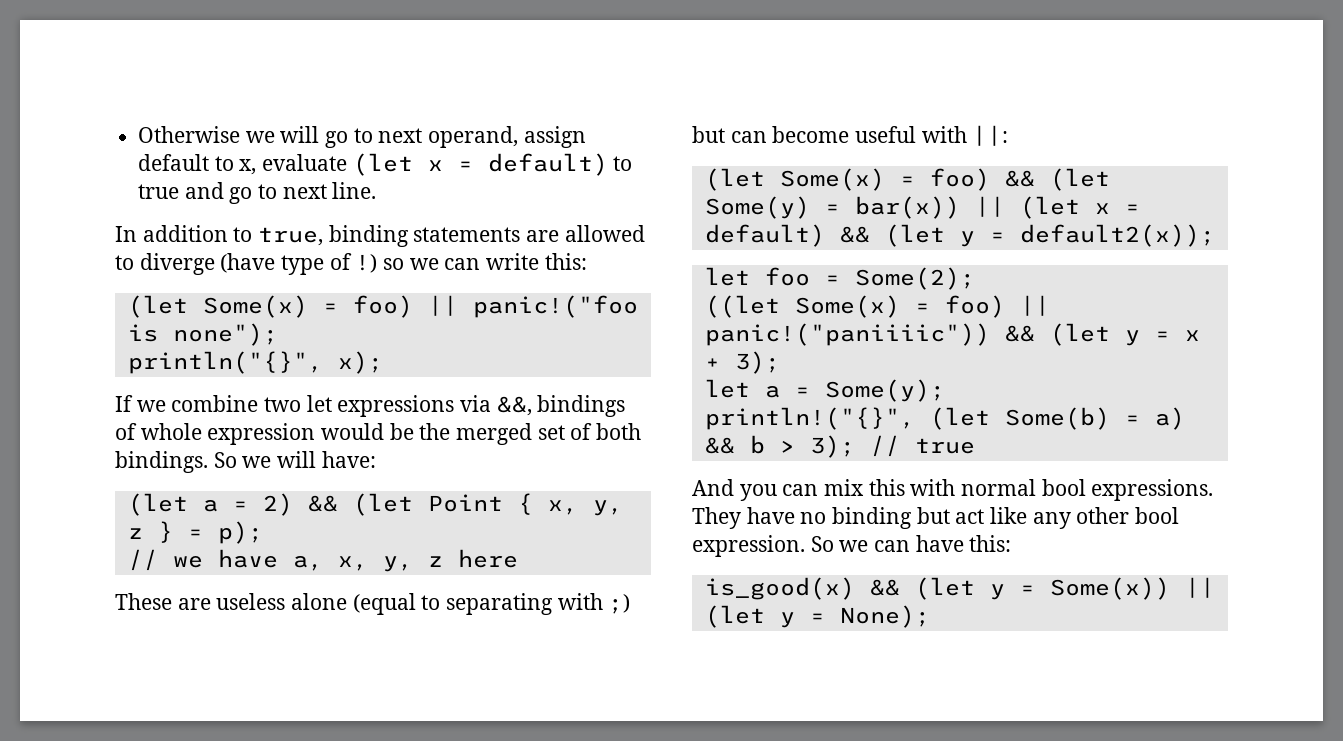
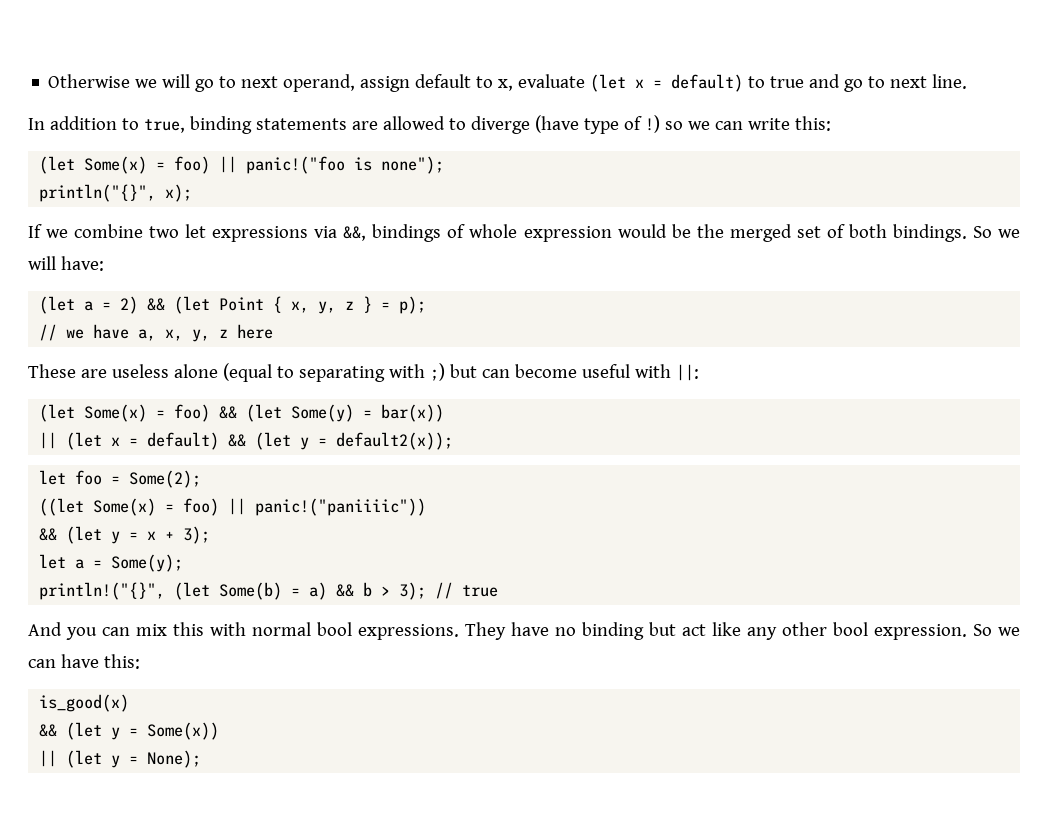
- (let Some(x) = foo) && (let Some(y) = bar(x)) || (let x = default) && (let y = default2(x));
+ (let Some(x) = foo) && (let Some(y) = bar(x))
+ || (let x = default) && (let y = default2(x));
- ((let Some(x) = foo) || panic!("paniiiic")) && (let y = x + 3);
+ ((let Some(x) = foo) || panic!("paniiiic"))
+ && (let y = x + 3);
- is_good(x) && (let y = Some(x)) || (let y = None);
+ is_good(x)
+ && (let y = Some(x))
+ || (let y = None);

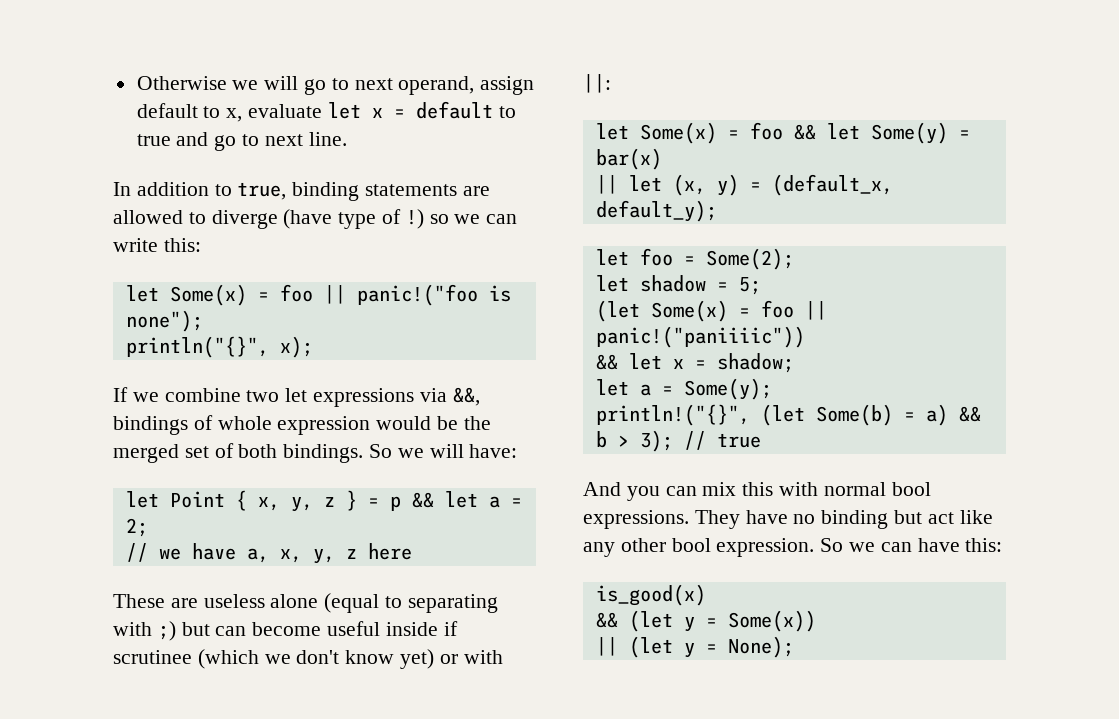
- Otherwise we will go to next operand, assign default to x, evaluate (let x = default) to true and go to next line.
+ Otherwise we will go to next operand, assign default to x, evaluate let x = default to true and go to next line.
- (let Some(x) = foo) || panic!("foo is none");
+ let Some(x) = foo || panic!("foo is none");
- (let a = 2) && (let Point { x, y, z } = p);
+ let Point { x, y, z } = p && let a = 2;
- These are useless alone (equal to separating with ;) but can become useful with ||:
+ These are useless alone (equal to separating with ;) but can become useful inside if scrutinee (which we don't know yet) or with ||:
- (let Some(x) = foo) && (let Some(y) = bar(x))
- || (let x = default) && (let y = default2(x));
+ let Some(x) = foo && let Some(y) = bar(x)
+ || let (x, y) = (default_x, default_y);
- ((let Some(x) = foo) || panic!("paniiiic"))
+ let shadow = 5;
+ (let Some(x) = foo || panic!("paniiiic"))
- && (let y = x + 3);
+ && let x = shadow;

